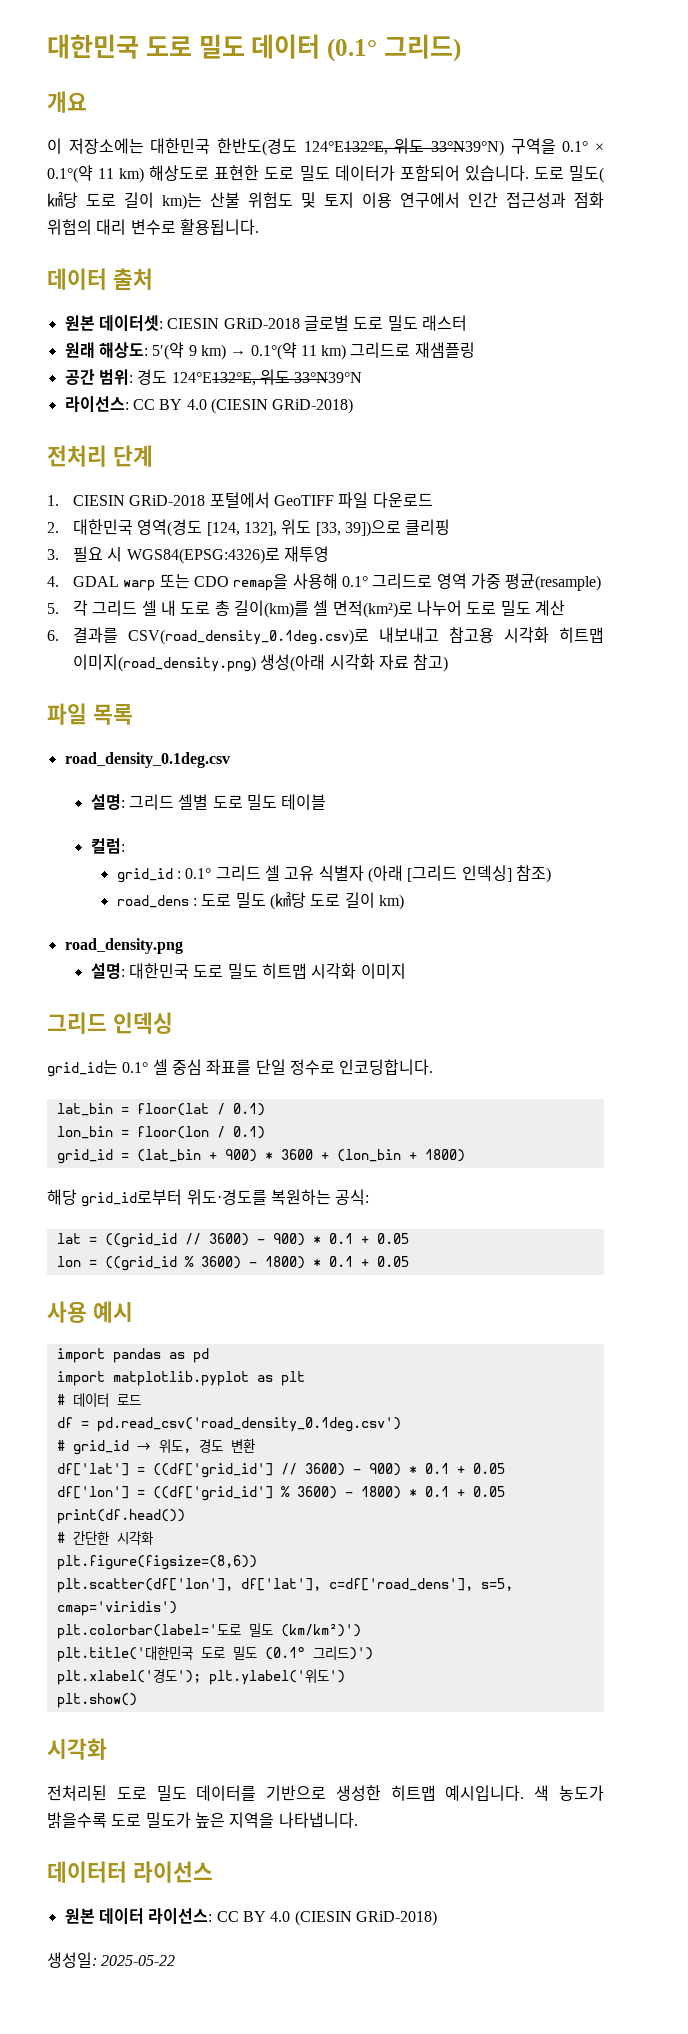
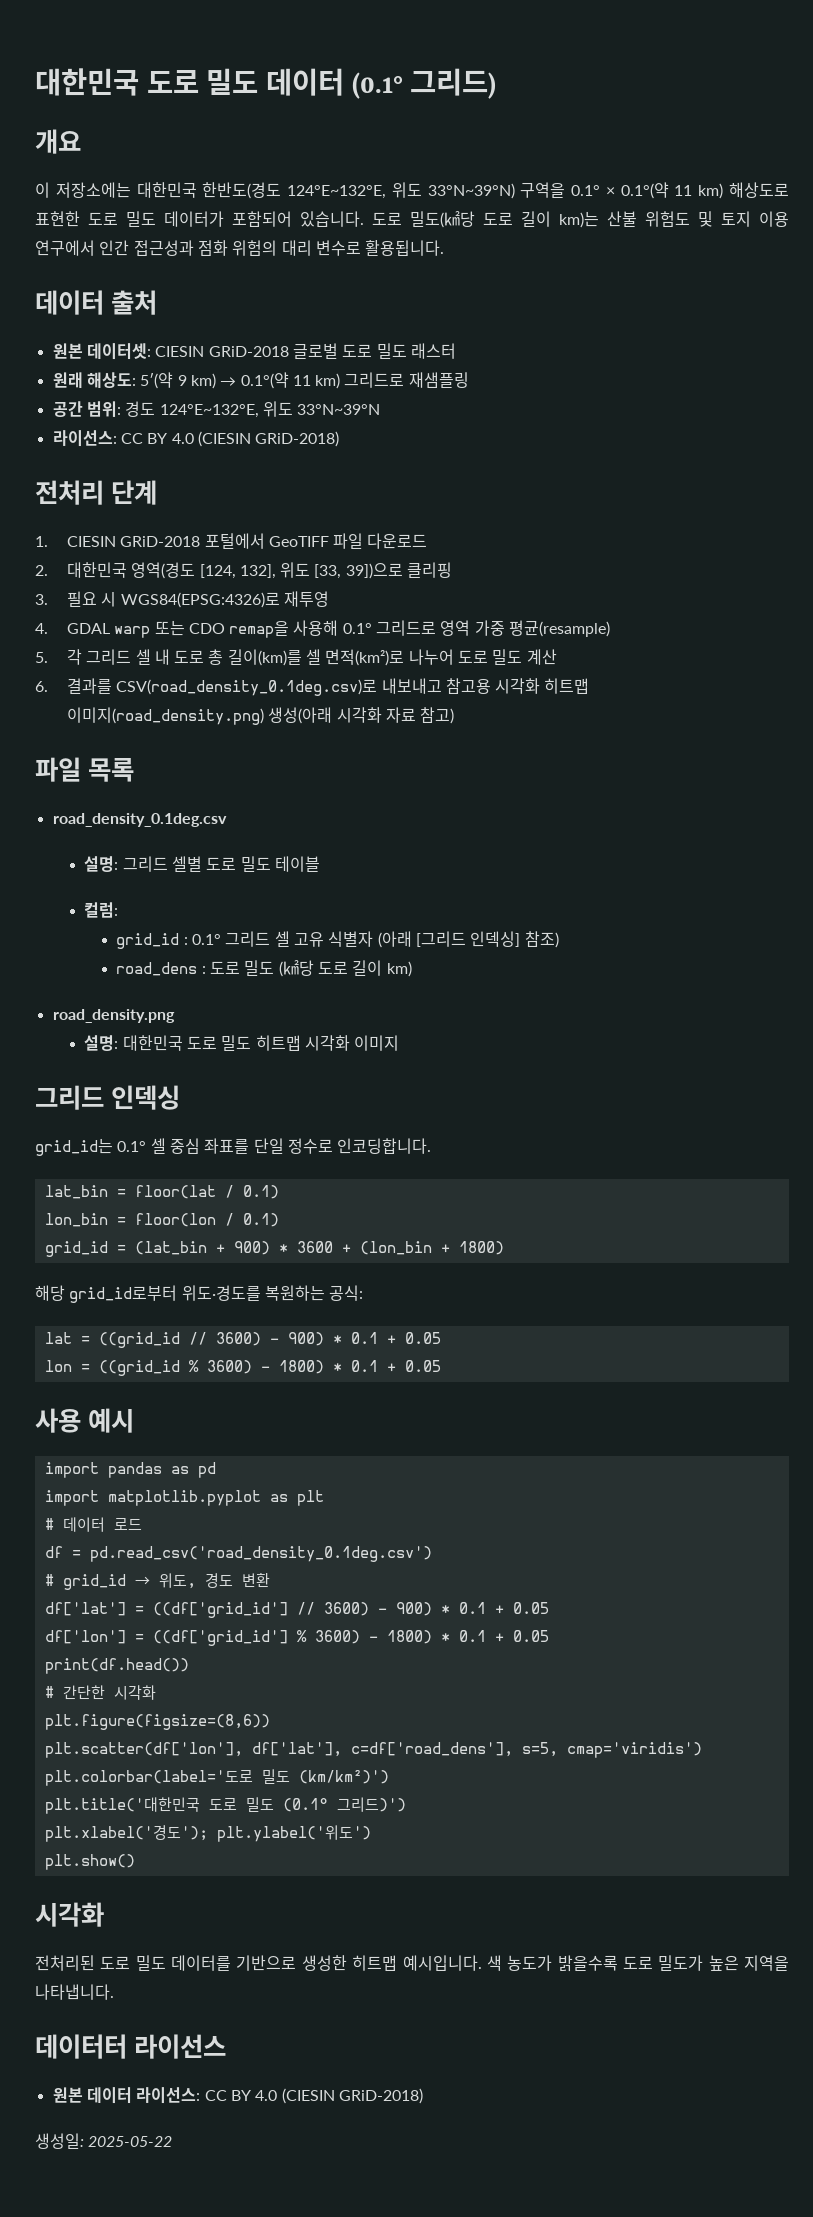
- 이 저장소에는 대한민국 한반도(경도 124°E132°E, 위도 33°N39°N) 구역을 0.1° × 0.1°(약 11 km) 해상도로 표현한 도로 밀도 데이터가 포함되어 있습니다.
+ 이 저장소에는 대한민국 한반도(경도 124°E~132°E, 위도 33°N~39°N) 구역을 0.1° × 0.1°(약 11 km) 해상도로 표현한 도로 밀도 데이터가 포함되어 있습니다.
- 공간 범위: 경도 124°E132°E, 위도 33°N39°N
+ 공간 범위: 경도 124°E~132°E, 위도 33°N~39°N

